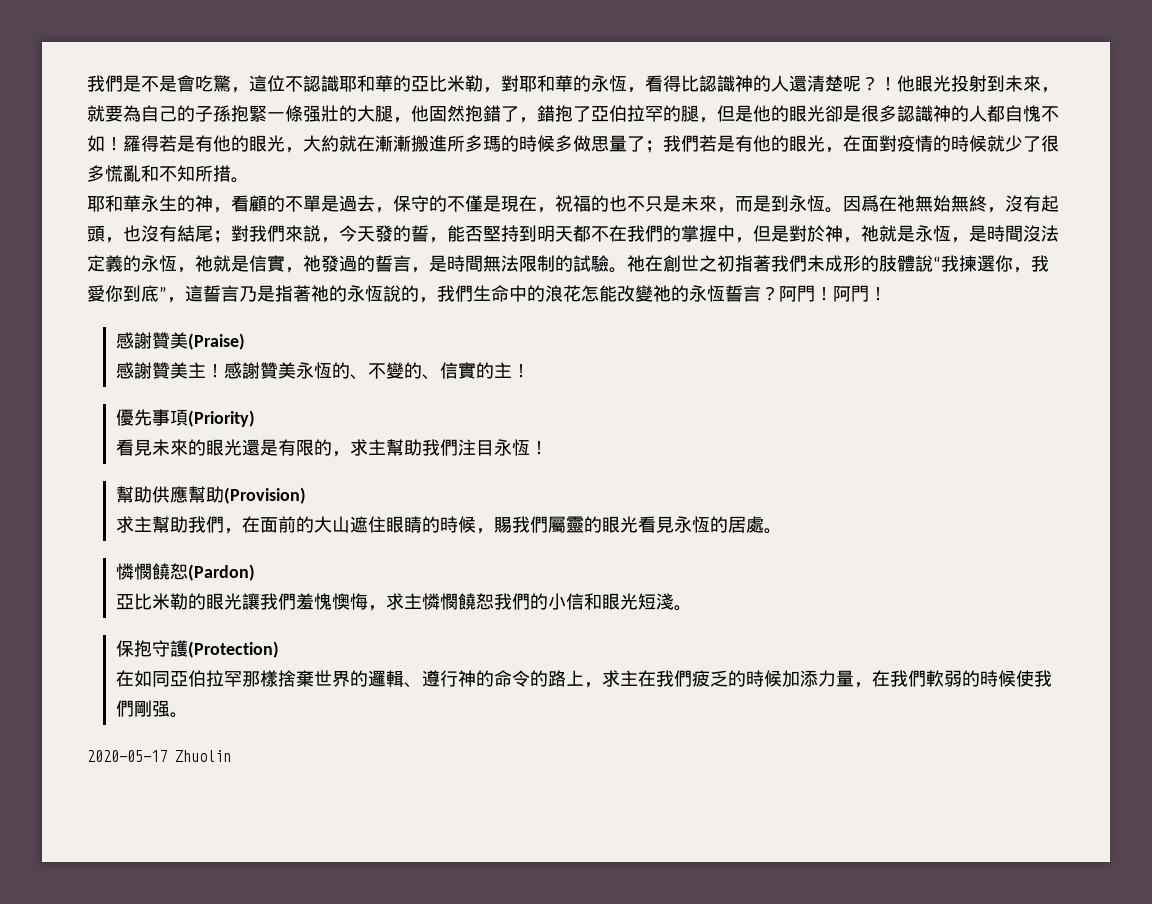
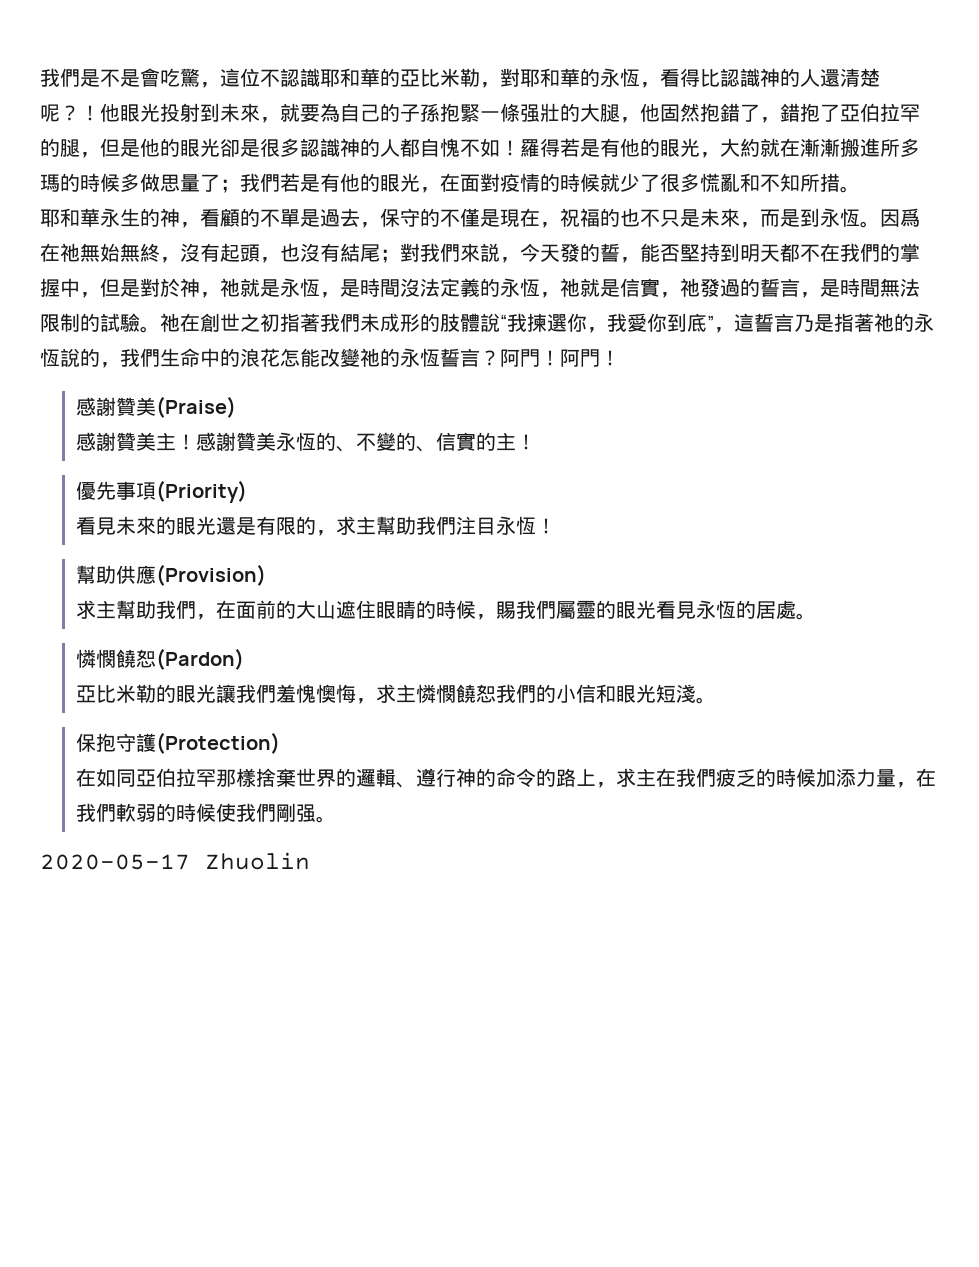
- 幫助供應幫助(Provision)
+ 幫助供應(Provision)

